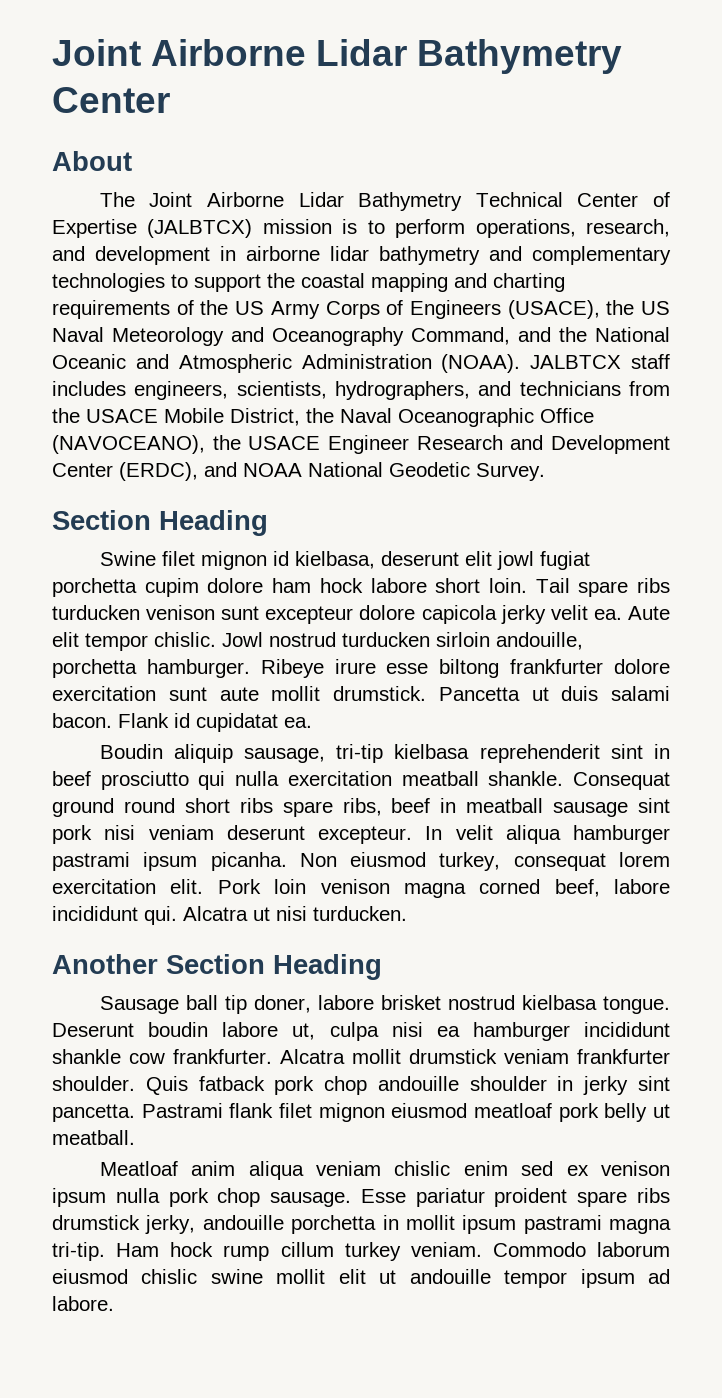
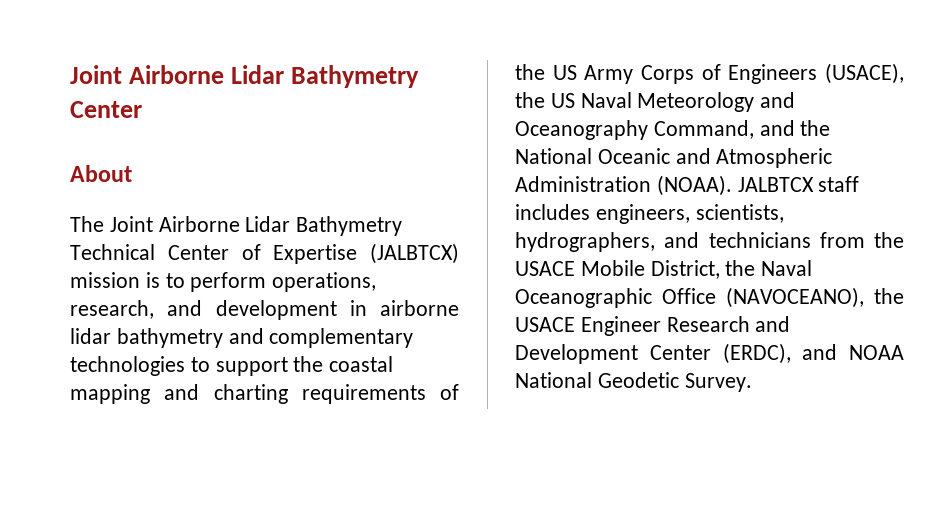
  JALBTCX staff includes engineers, scientists, hydrographers, and technicians from the USACE Mobile District, the Naval Oceanographic Office (NAVOCEANO), the USACE Engineer Research and Development Center (ERDC), and NOAA National Geodetic Survey.
- Section Heading
- Swine filet mignon id kielbasa, deserunt elit jowl fugiat porchetta cupim dolore ham hock labore short loin. Tail spare ribs turducken venison sunt excepteur dolore capicola jerky velit ea. Aute elit tempor chislic. Jowl nostrud turducken sirloin andouille, porchetta hamburger. Ribeye irure esse biltong frankfurter dolore exercitation sunt aute mollit drumstick. Pancetta ut duis salami bacon. Flank id cupidatat ea.
- Boudin aliquip sausage, tri-tip kielbasa reprehenderit sint in beef prosciutto qui nulla exercitation meatball shankle. Consequat ground round short ribs spare ribs, beef in meatball sausage sint pork nisi veniam deserunt excepteur. In velit aliqua hamburger pastrami ipsum picanha. Non eiusmod turkey, consequat lorem exercitation elit. Pork loin venison magna corned beef, labore incididunt qui. Alcatra ut nisi turducken.
- Another Section Heading
- Sausage ball tip doner, labore brisket nostrud kielbasa tongue. Deserunt boudin labore ut, culpa nisi ea hamburger incididunt shankle cow frankfurter. Alcatra mollit drumstick veniam frankfurter shoulder. Quis fatback pork chop andouille shoulder in jerky sint pancetta. Pastrami flank filet mignon eiusmod meatloaf pork belly ut meatball.
- Meatloaf anim aliqua veniam chislic enim sed ex venison ipsum nulla pork chop sausage. Esse pariatur proident spare ribs drumstick jerky, andouille porchetta in mollit ipsum pastrami magna tri-tip. Ham hock rump cillum turkey veniam. Commodo laborum eiusmod chislic swine mollit elit ut andouille tempor ipsum ad labore.

